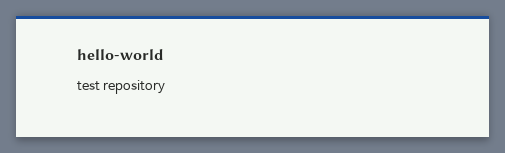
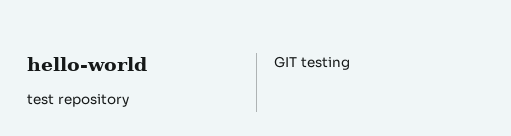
+ GIT testing

